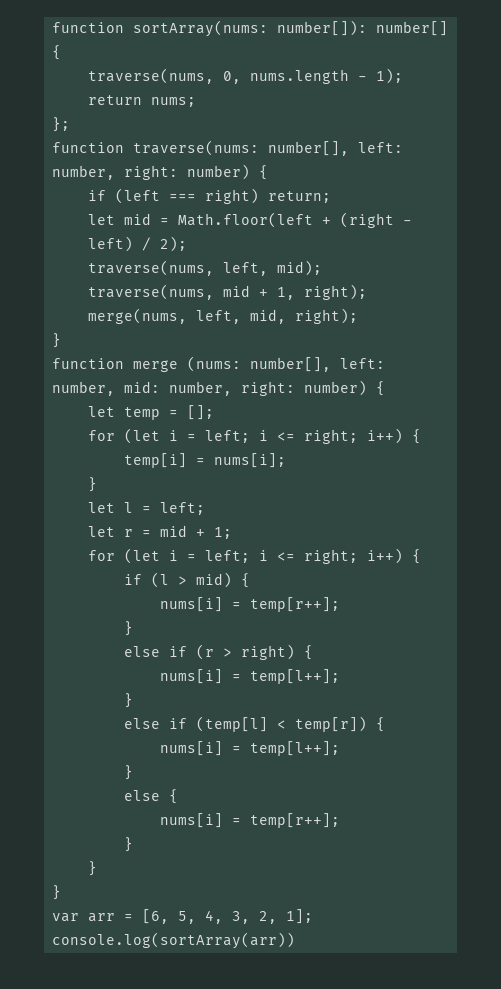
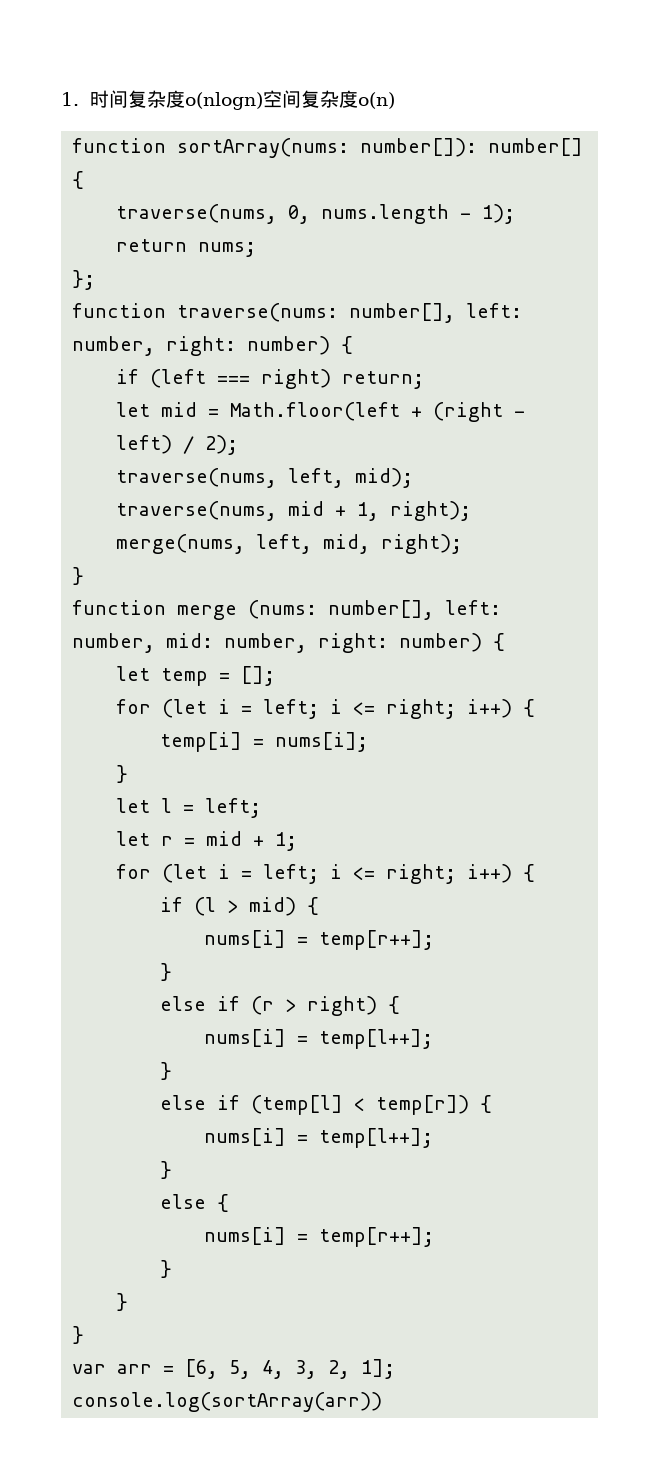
+ 1.时间复杂度o(nlogn)空间复杂度o(n)

